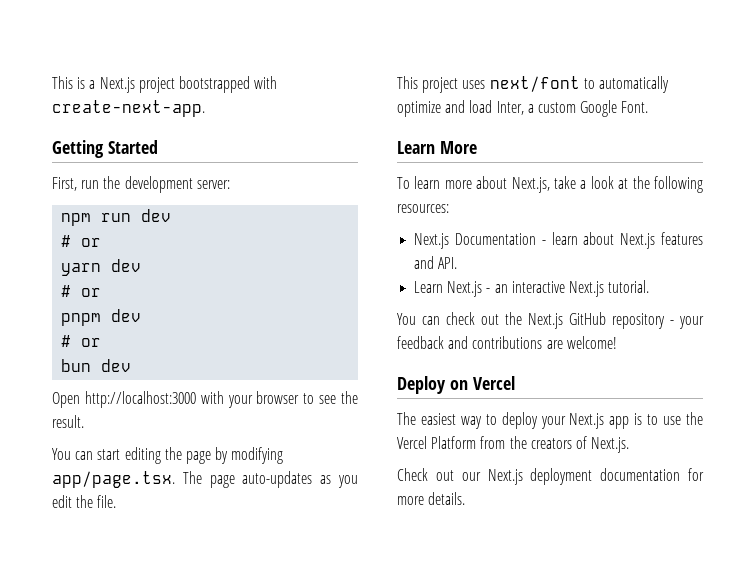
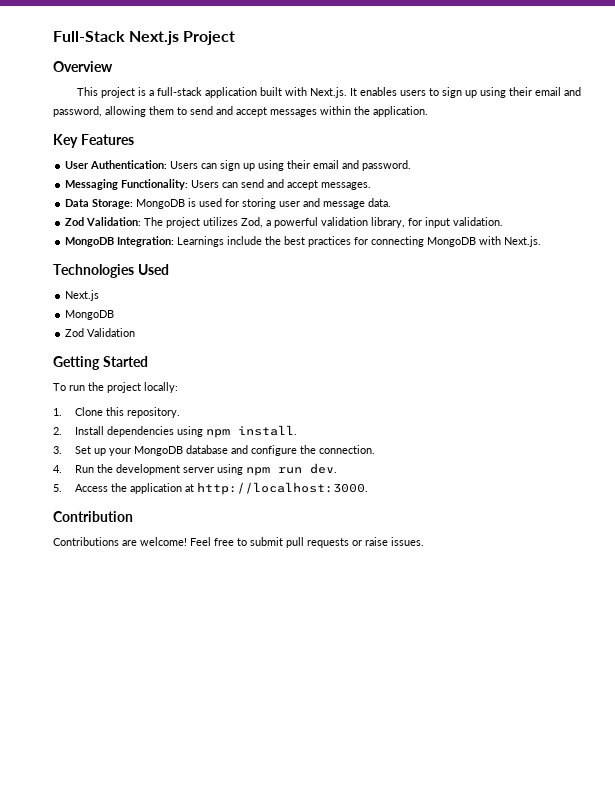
- This is a Next.js project bootstrapped with create-next-app.
+ Full-Stack Next.js Project
+ Overview
+ This project is a full-stack application built with Next.js. It enables users to sign up using their email and password, allowing them to send and accept messages within the application.
+ Key Features
+ User Authentication: Users can sign up using their email and password.
+ Messaging Functionality: Users can send and accept messages.
+ Data Storage: MongoDB is used for storing user and message data.
+ Zod Validation: The project utilizes Zod, a powerful validation library, for input validation.
+ MongoDB Integration: Learnings include the best practices for connecting MongoDB with Next.js.
+ Technologies Used
+ Next.js
+ MongoDB
+ Zod Validation
- First, run the development server:
- npm run dev
- # or
- yarn dev
- # or
- pnpm dev
- # or
- bun dev
- Open http://localhost:3000 with your browser to see the result.
- You can start editing the page by modifying app/page.tsx. The page auto-updates as you edit the file.
- This project uses next/font to automatically optimize and load Inter, a custom Google Font.
- Learn More
- To learn more about Next.js, take a look at the following resources:
- Next.js Documentation - learn about Next.js features and API.
- Learn Next.js - an interactive Next.js tutorial.
- You can check out the Next.js GitHub repository - your feedback and contributions are welcome!
- Deploy on Vercel
- The easiest way to deploy your Next.js app is to use the Vercel Platform from the creators of Next.js.
- Check out our Next.js deployment documentation for more details.
+ To run the project locally:
+ 1. Clone this repository.
+ 2. Install dependencies using npm install.
+ 3. Set up your MongoDB database and configure the connection.
+ 4. Run the development server using npm run dev.
+ 5. Access the application at http://localhost:3000.
+ Contribution
+ Contributions are welcome! Feel free to submit pull requests or raise issues.

